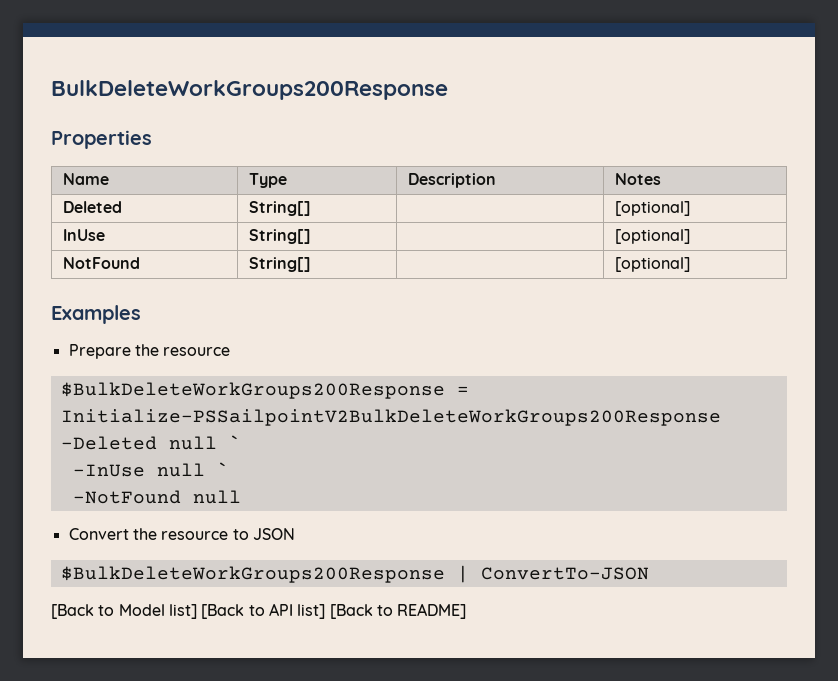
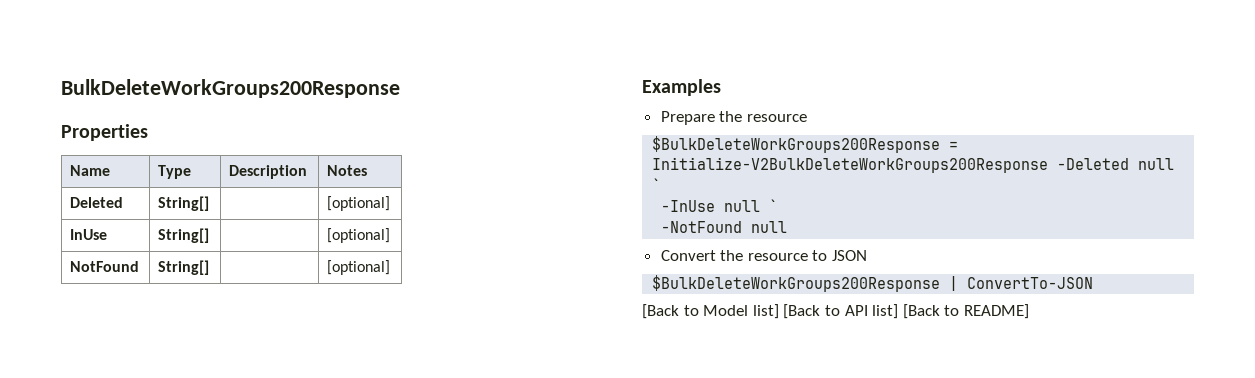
- $BulkDeleteWorkGroups200Response = Initialize-PSSailpointV2BulkDeleteWorkGroups200Response -Deleted null `
+ $BulkDeleteWorkGroups200Response = Initialize-V2BulkDeleteWorkGroups200Response -Deleted null `

